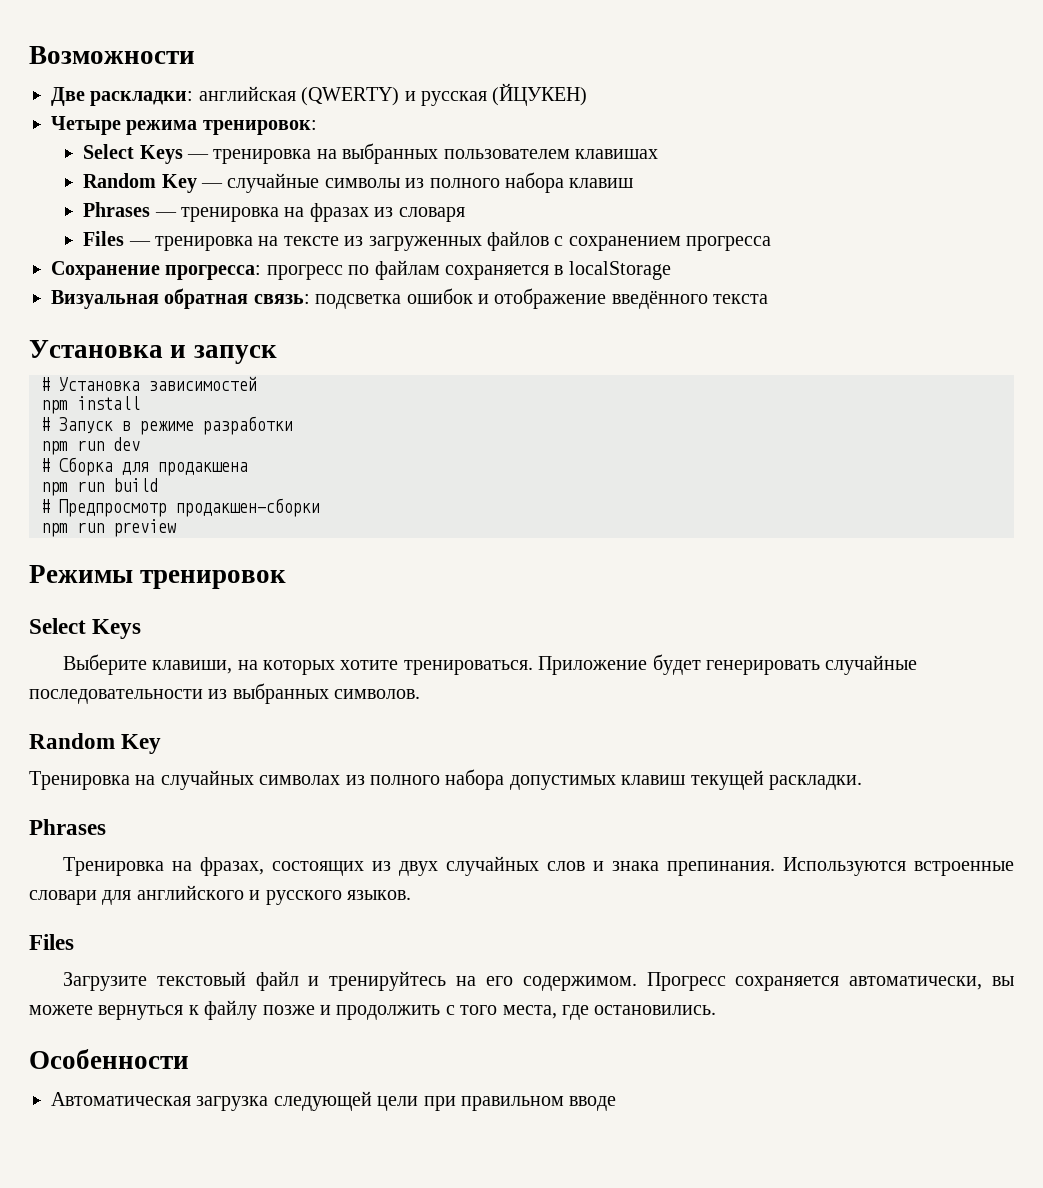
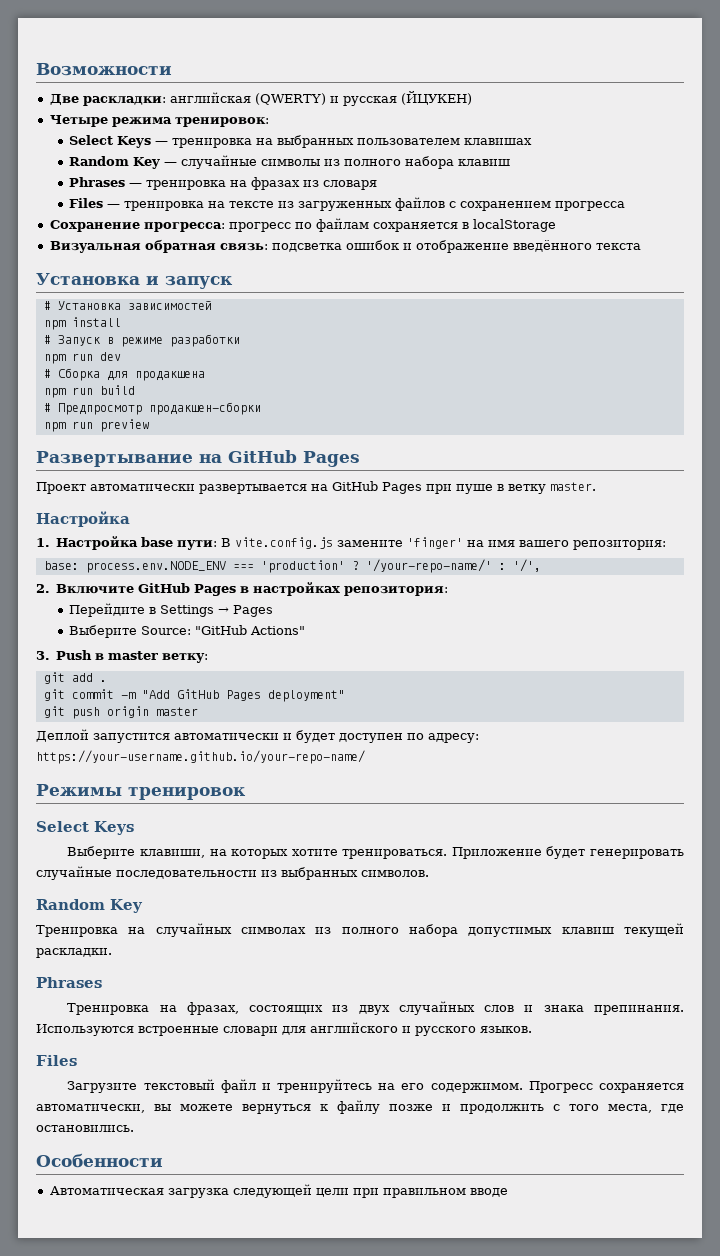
+ Развертывание на GitHub Pages
+ Проект автоматически развертывается на GitHub Pages при пуше в ветку master.
+ Настройка
+ 1. Настройка base пути: В vite.config.js замените 'finger' на имя вашего репозитория:
+ base: process.env.NODE_ENV === 'production' ? '/your-repo-name/' : '/',
+ 2. Включите GitHub Pages в настройках репозитория:
+ Перейдите в Settings → Pages
+ Выберите Source: "GitHub Actions"
+ 3. Push в master ветку:
+ git add .
+ git commit -m "Add GitHub Pages deployment"
+ git push origin master
+ Деплой запустится автоматически и будет доступен по адресу: https://your-username.github.io/your-repo-name/

